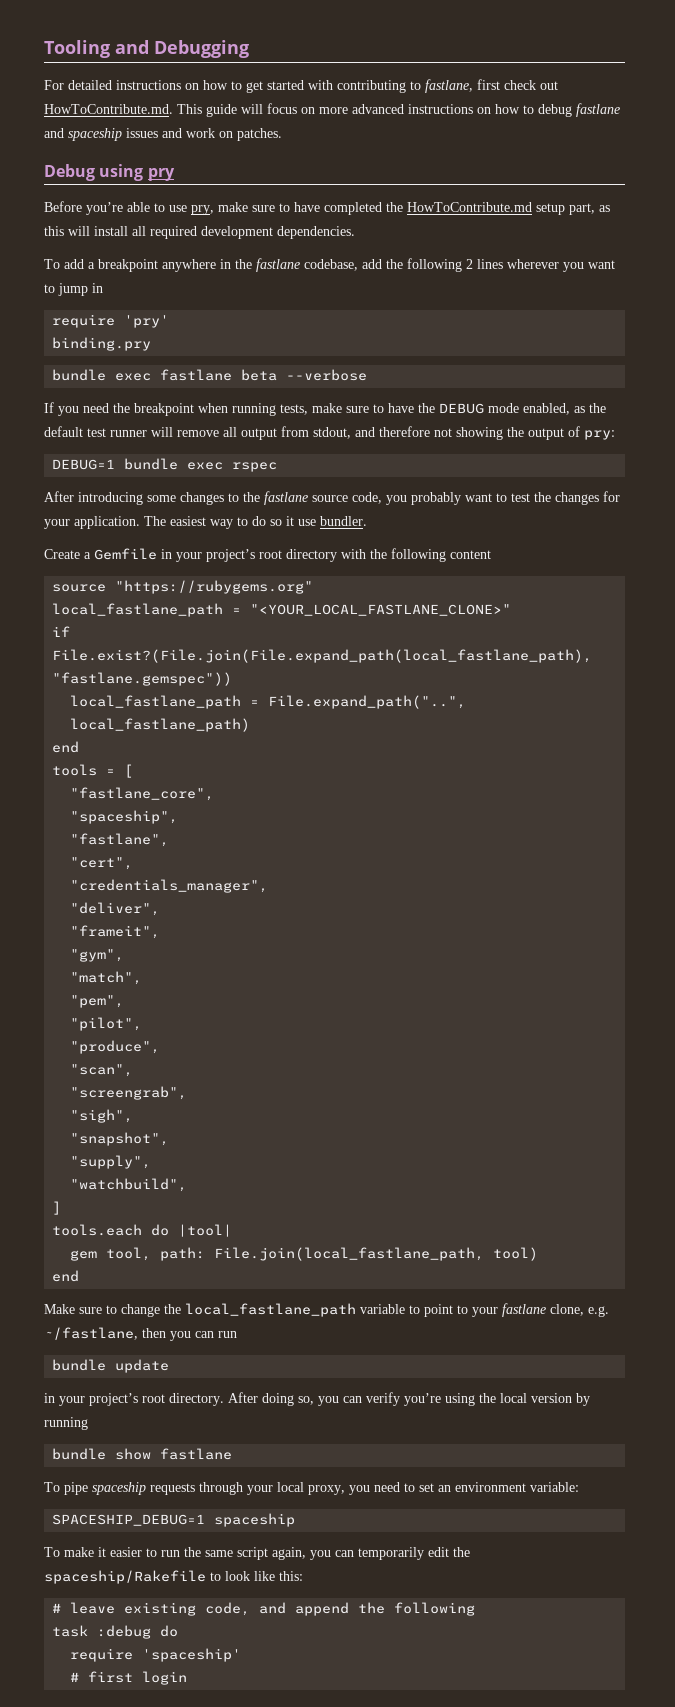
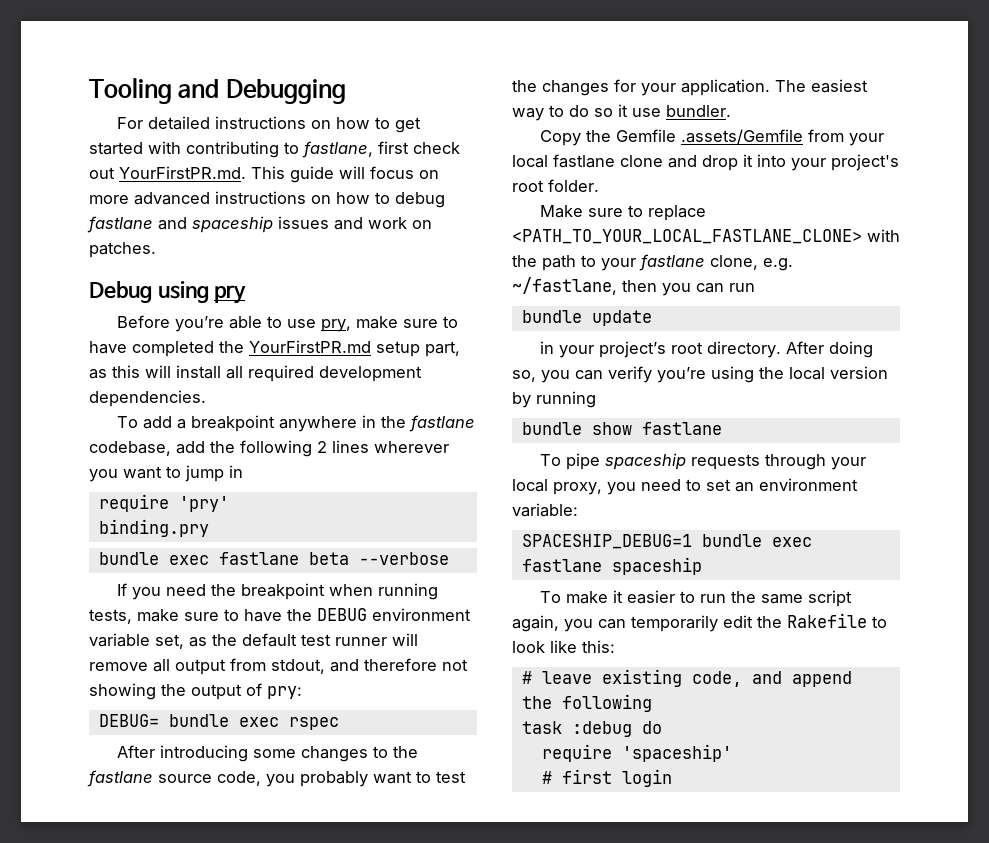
- For detailed instructions on how to get started with contributing to fastlane, first check out HowToContribute.md. This guide will focus on more advanced instructions on how to debug fastlane and spaceship issues and work on patches.
+ For detailed instructions on how to get started with contributing to fastlane, first check out YourFirstPR.md. This guide will focus on more advanced instructions on how to debug fastlane and spaceship issues and work on patches.
- Before you’re able to use pry, make sure to have completed the HowToContribute.md setup part, as this will install all required development dependencies.
+ Before you’re able to use pry, make sure to have completed the YourFirstPR.md setup part, as this will install all required development dependencies.
- If you need the breakpoint when running tests, make sure to have the DEBUG mode enabled, as the default test runner will remove all output from stdout, and therefore not showing the output of pry:
+ If you need the breakpoint when running tests, make sure to have the DEBUG environment variable set, as the default test runner will remove all output from stdout, and therefore not showing the output of pry:
- DEBUG=1 bundle exec rspec
+ DEBUG= bundle exec rspec
- Create a Gemfile in your project’s root directory with the following content
- source "https://rubygems.org"
- local_fastlane_path = "<YOUR_LOCAL_FASTLANE_CLONE>"
- if File.exist?(File.join(File.expand_path(local_fastlane_path), "fastlane.gemspec"))
- local_fastlane_path = File.expand_path("..", local_fastlane_path)
- end
- tools = [
- "fastlane_core",
- "spaceship",
- "fastlane",
- "cert",
- "credentials_manager",
- "deliver",
- "frameit",
- "gym",
- "match",
- "pem",
- "pilot",
- "produce",
- "scan",
- "screengrab",
- "sigh",
- "snapshot",
- "supply",
- "watchbuild",
- ]
- tools.each do |tool|
- gem tool, path: File.join(local_fastlane_path, tool)
- end
- Make sure to change the local_fastlane_path variable to point to your fastlane clone, e.g. ~/fastlane, then you can run
+ Copy the Gemfile .assets/Gemfile from your local fastlane clone and drop it into your project's root folder.
+ Make sure to replace <PATH_TO_YOUR_LOCAL_FASTLANE_CLONE> with the path to your fastlane clone, e.g. ~/fastlane, then you can run
- SPACESHIP_DEBUG=1 spaceship
+ SPACESHIP_DEBUG=1 bundle exec fastlane spaceship
- To make it easier to run the same script again, you can temporarily edit the spaceship/Rakefile to look like this:
+ To make it easier to run the same script again, you can temporarily edit the Rakefile to look like this:

